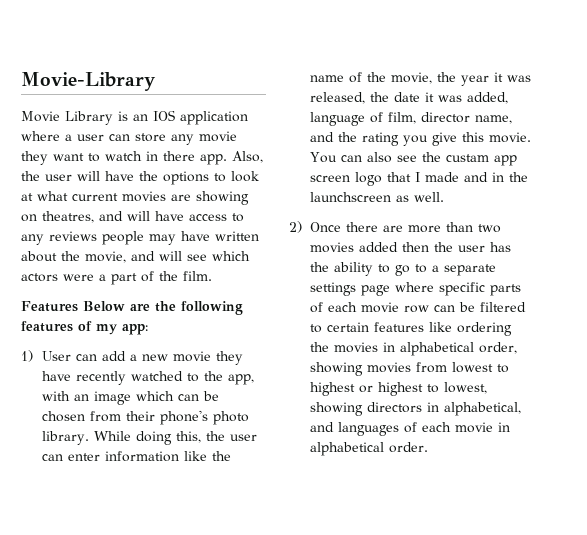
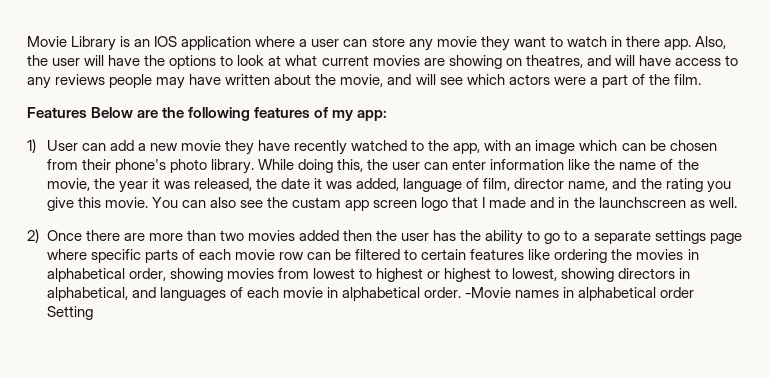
- Movie-Library
+ -Movie names in alphabetical order Setting

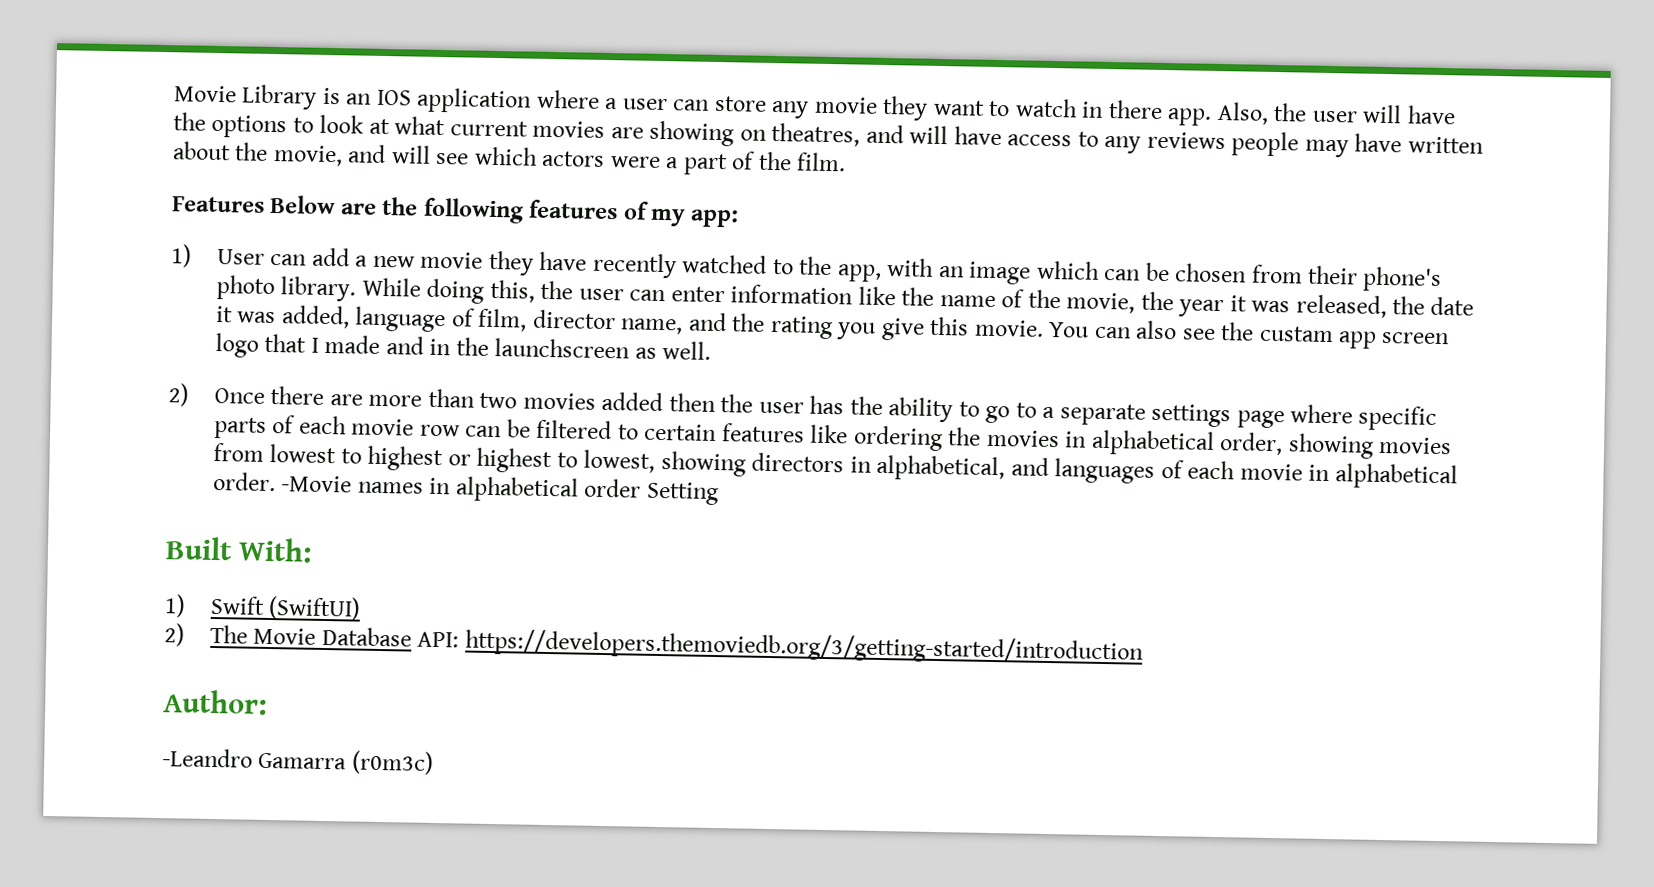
+ Built With:
+ 1) Swift (SwiftUI)
+ 2) The Movie Database API: https://developers.themoviedb.org/3/getting-started/introduction
+ Author:
+ -Leandro Gamarra (r0m3c)

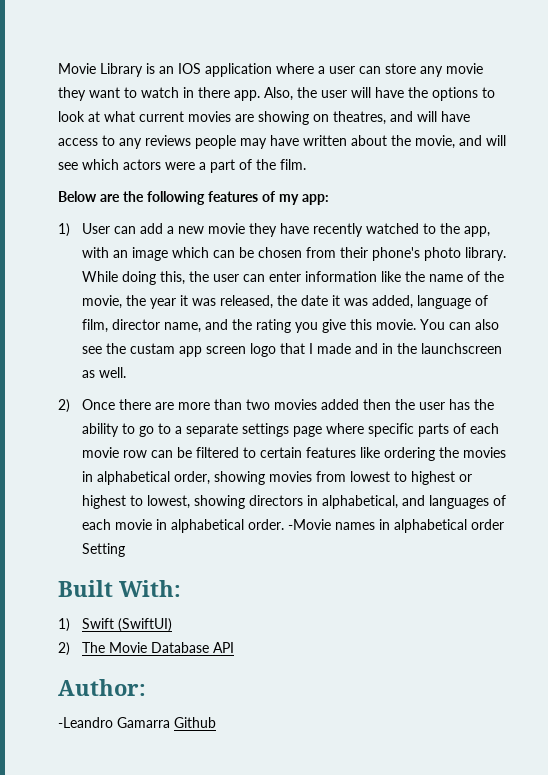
- Features Below are the following features of my app:
+ Below are the following features of my app:
- 2) The Movie Database API: https://developers.themoviedb.org/3/getting-started/introduction
+ 2) The Movie Database API
- -Leandro Gamarra (r0m3c)
+ -Leandro Gamarra Github

